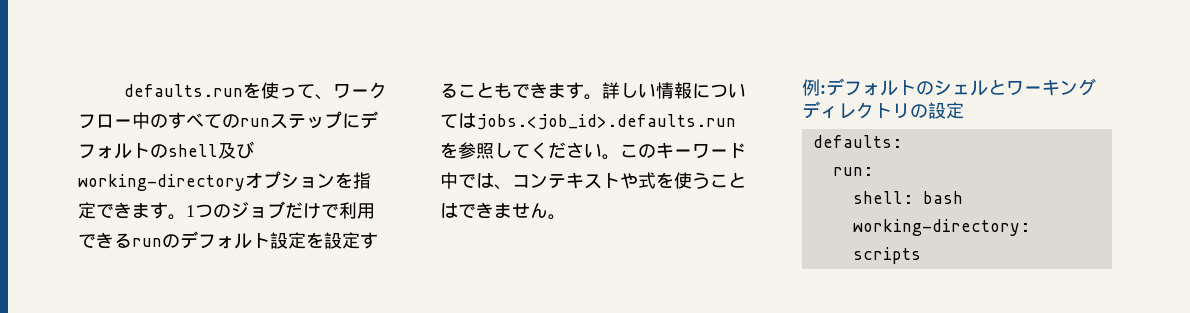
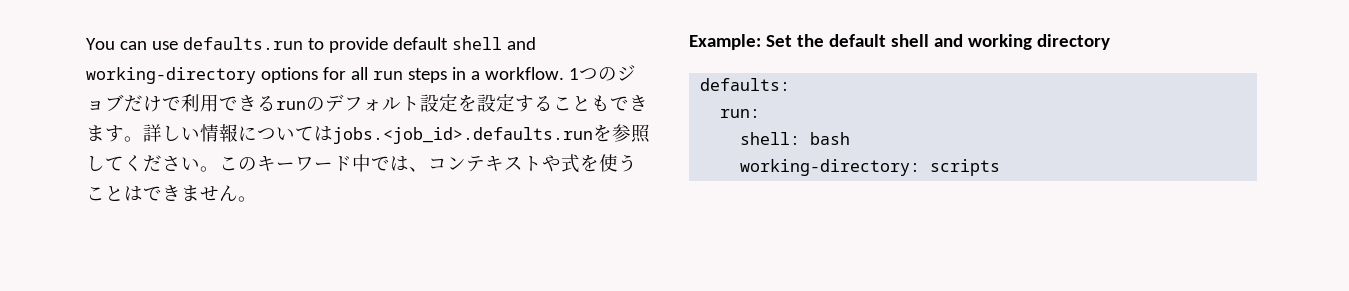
- defaults.runを使って、ワークフロー中のすべてのrunステップにデフォルトのshell及びworking-directoryオプションを指定できます。
+ You can use defaults.run to provide default shell and working-directory options for all run steps in a workflow.
- 例:デフォルトのシェルとワーキングディレクトリの設定
+ Example: Set the default shell and working directory

